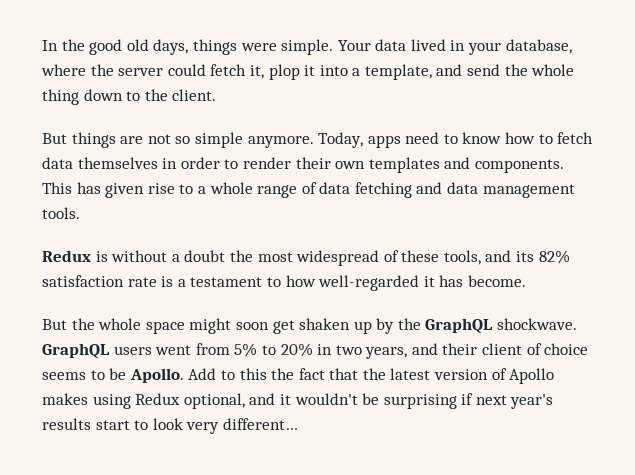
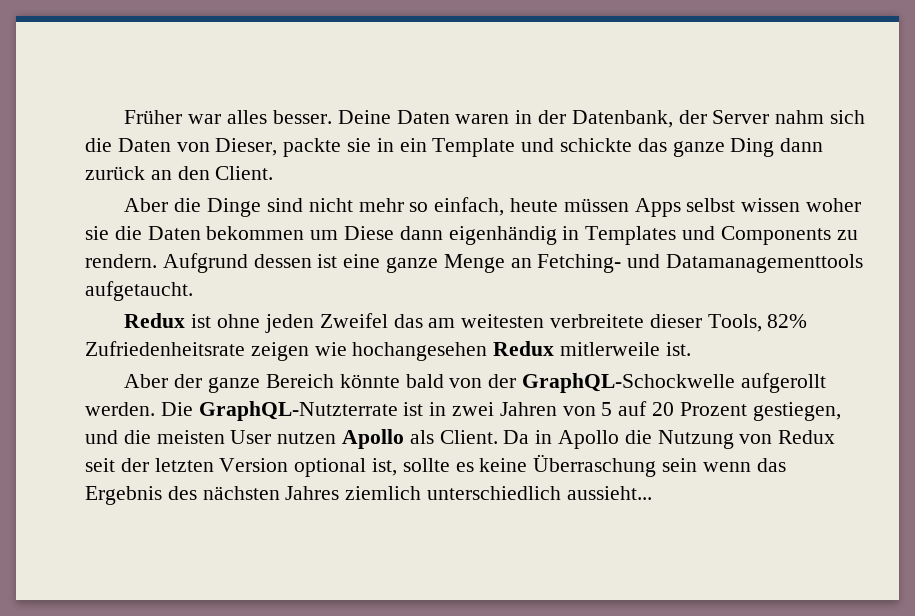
- In the good old days, things were simple. Your data lived in your database, where the server could fetch it, plop it into a template, and send the whole thing down to the client.
- But things are not so simple anymore. Today, apps need to know how to fetch data themselves in order to render their own templates and components. This has given rise to a whole range of data fetching and data management tools.
- Redux is without a doubt the most widespread of these tools, and its 82% satisfaction rate is a testament to how well-regarded it has become.
- But the whole space might soon get shaken up by the GraphQL shockwave. GraphQL users went from 5% to 20% in two years, and their client of choice seems to be Apollo. Add to this the fact that the latest version of Apollo makes using Redux optional, and it wouldn't be surprising if next year's results start to look very different…
+ Früher war alles besser. Deine Daten waren in der Datenbank, der Server nahm sich die Daten von Dieser, packte sie in ein Template und schickte das ganze Ding dann zurück an den Client.
+ Aber die Dinge sind nicht mehr so einfach, heute müssen Apps selbst wissen woher sie die Daten bekommen um Diese dann eigenhändig in Templates und Components zu rendern. Aufgrund dessen ist eine ganze Menge an Fetching- und Datamanagementtools aufgetaucht.
+ Redux ist ohne jeden Zweifel das am weitesten verbreitete dieser Tools, 82% Zufriedenheitsrate zeigen wie hochangesehen Redux mitlerweile ist.
+ Aber der ganze Bereich könnte bald von der GraphQL-Schockwelle aufgerollt werden. Die GraphQL-Nutzterrate ist in zwei Jahren von 5 auf 20 Prozent gestiegen, und die meisten User nutzen Apollo als Client. Da in Apollo die Nutzung von Redux seit der letzten Version optional ist, sollte es keine Überraschung sein wenn das Ergebnis des nächsten Jahres ziemlich unterschiedlich aussieht...

